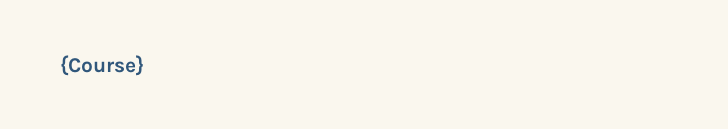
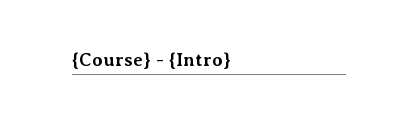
- {Course}
+ {Course} - {Intro}

